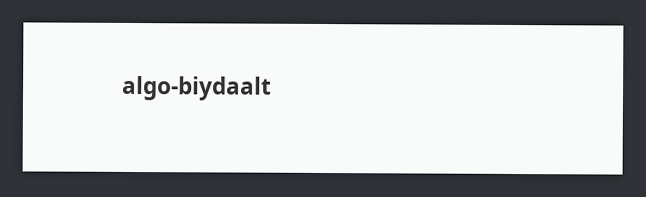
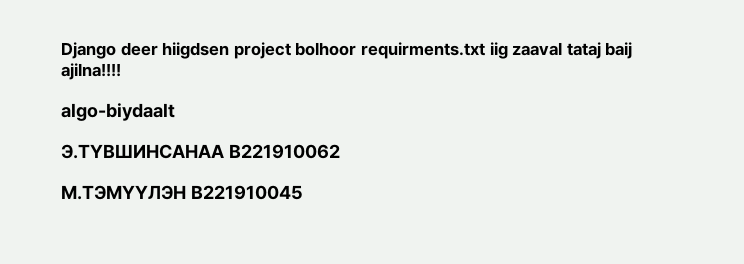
+ Django deer hiigdsen project bolhoor requirments.txt iig zaaval tataj baij ajilna!!!!
  algo-biydaalt
+ Э.ТҮВШИНСАНАА B221910062
+ М.ТЭМҮҮЛЭН B221910045

